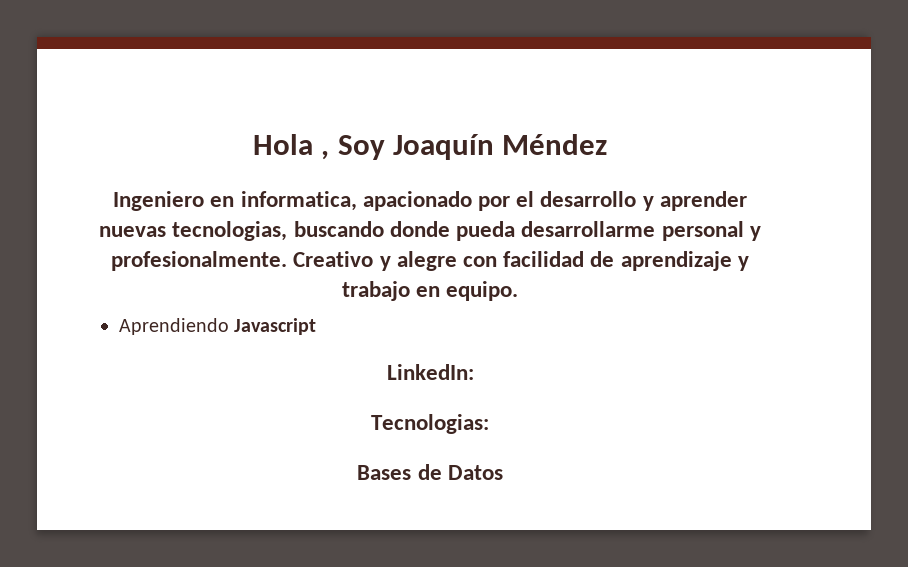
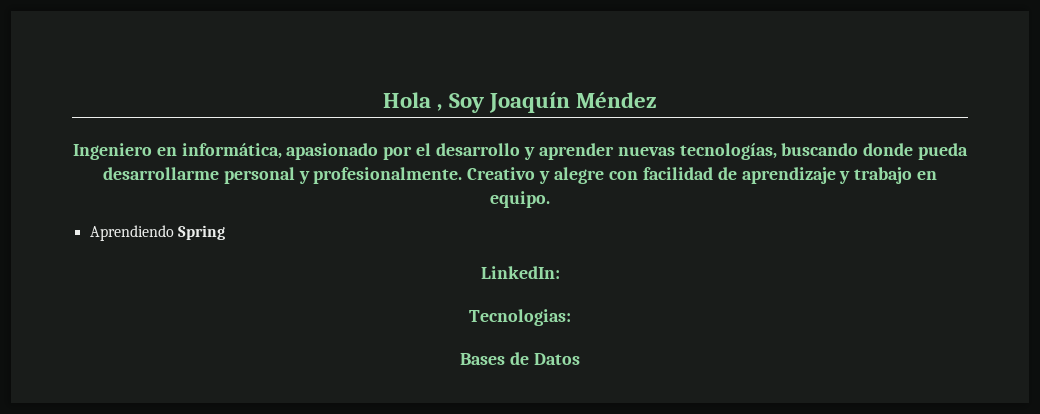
- Ingeniero en informatica, apacionado por el desarrollo y aprender nuevas tecnologias, buscando donde pueda desarrollarme personal y profesionalmente.
+ Ingeniero en informática, apasionado por el desarrollo y aprender nuevas tecnologías, buscando donde pueda desarrollarme personal y profesionalmente.
- Aprendiendo Javascript
+ Aprendiendo Spring

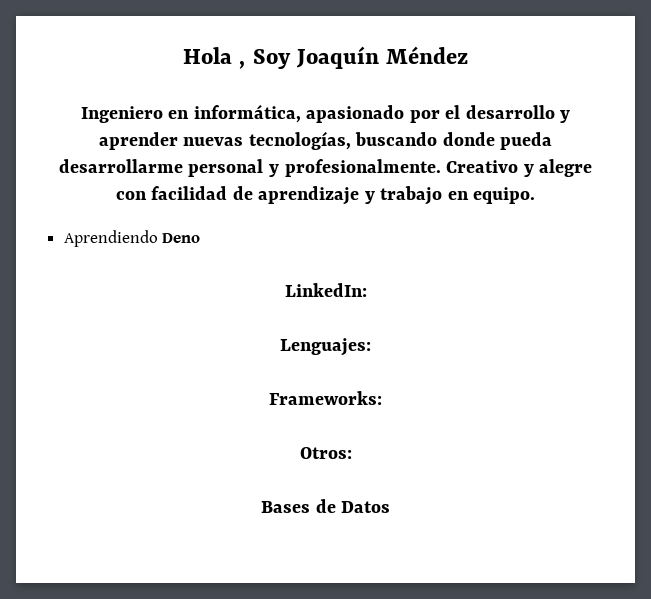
- Aprendiendo Spring
+ Aprendiendo Deno
- Tecnologias:
+ Lenguajes:
+ Frameworks:
+ Otros:

